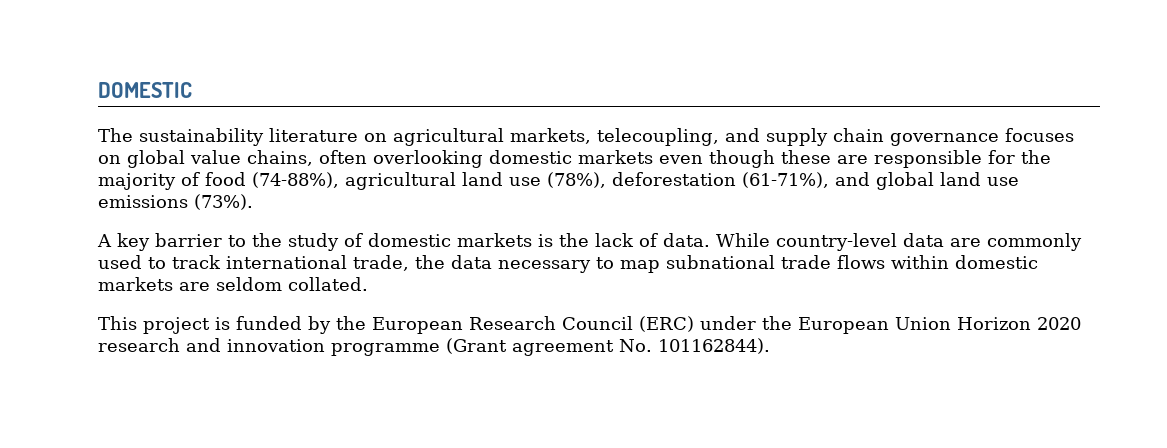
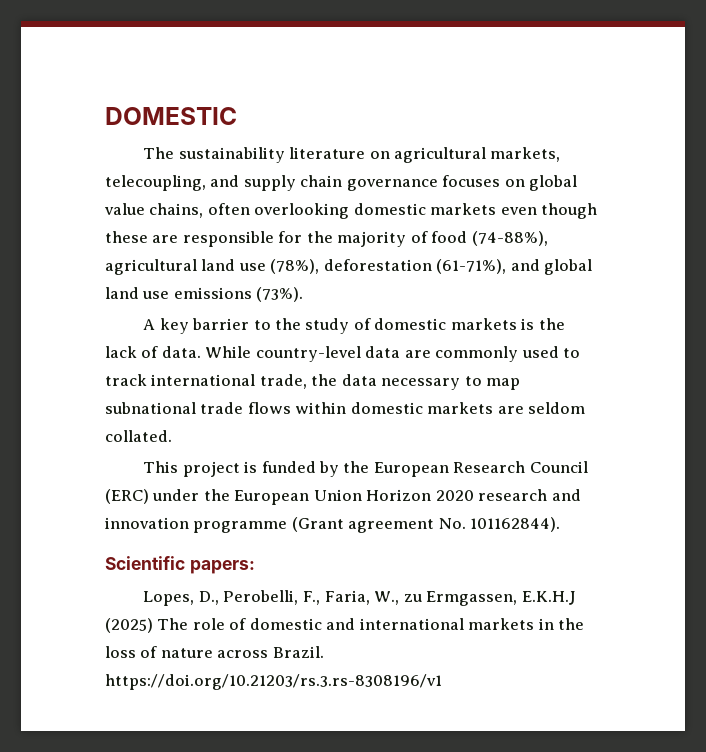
+ Scientific papers:
+ Lopes, D., Perobelli, F., Faria, W., zu Ermgassen, E.K.H.J (2025) The role of domestic and international markets in the loss of nature across Brazil. https://doi.org/10.21203/rs.3.rs-8308196/v1

